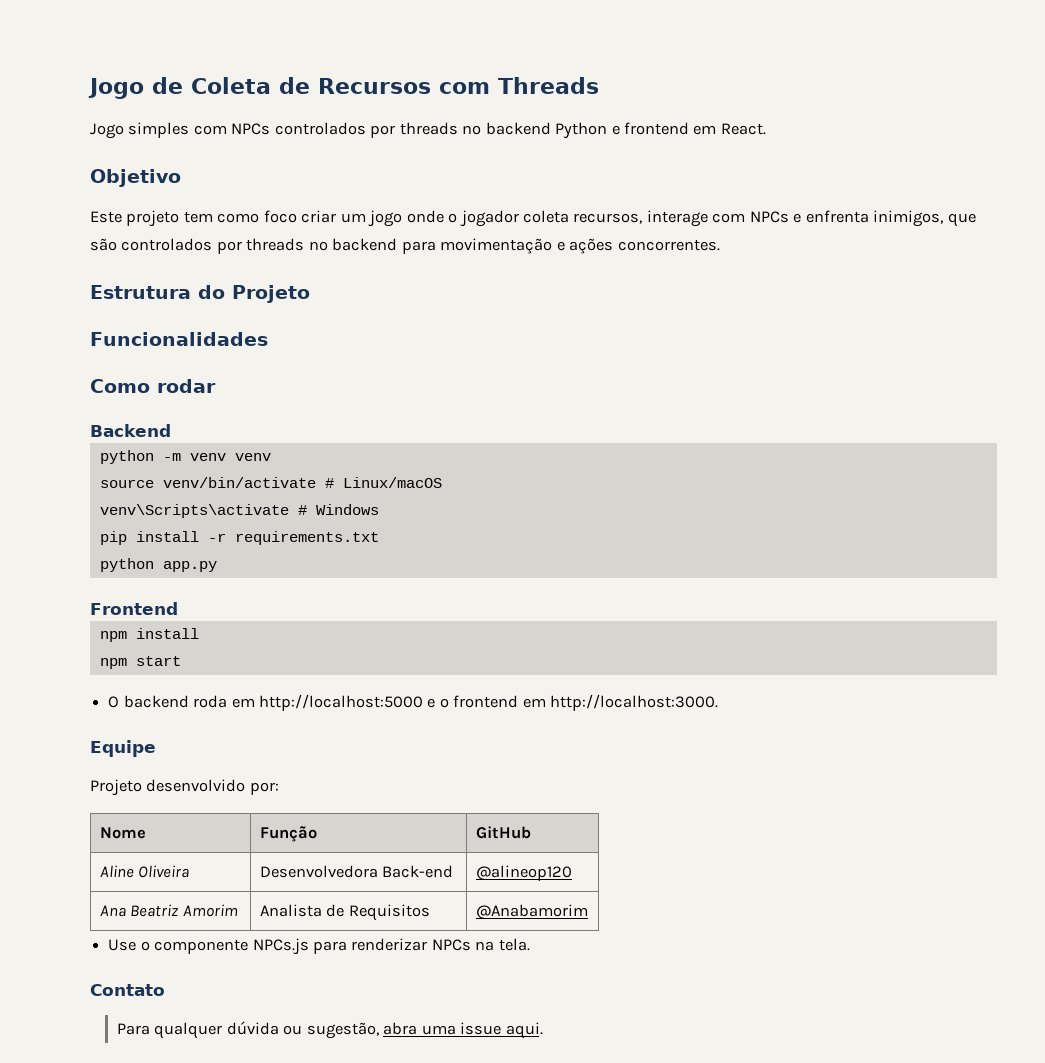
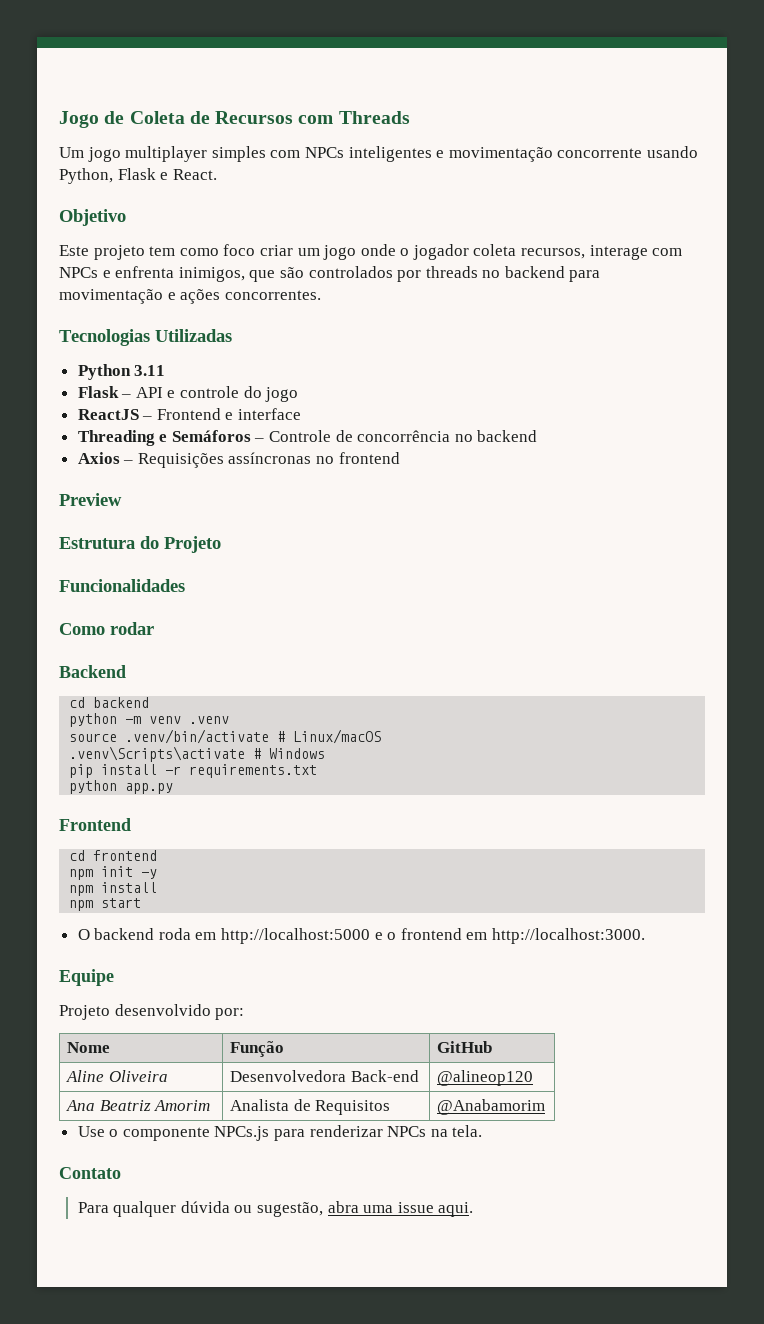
- Jogo simples com NPCs controlados por threads no backend Python e frontend em React.
+ Um jogo multiplayer simples com NPCs inteligentes e movimentação concorrente usando Python, Flask e React.
+ Tecnologias Utilizadas
+ Python 3.11
+ Flask – API e controle do jogo
+ ReactJS – Frontend e interface
+ Threading e Semáforos – Controle de concorrência no backend
+ Axios – Requisições assíncronas no frontend
+ Preview
+ cd backend
- python -m venv venv
+ python -m venv .venv
- source venv/bin/activate # Linux/macOS
+ source .venv/bin/activate # Linux/macOS
- venv\Scripts\activate # Windows
+ .venv\Scripts\activate # Windows
+ cd frontend
+ npm init -y

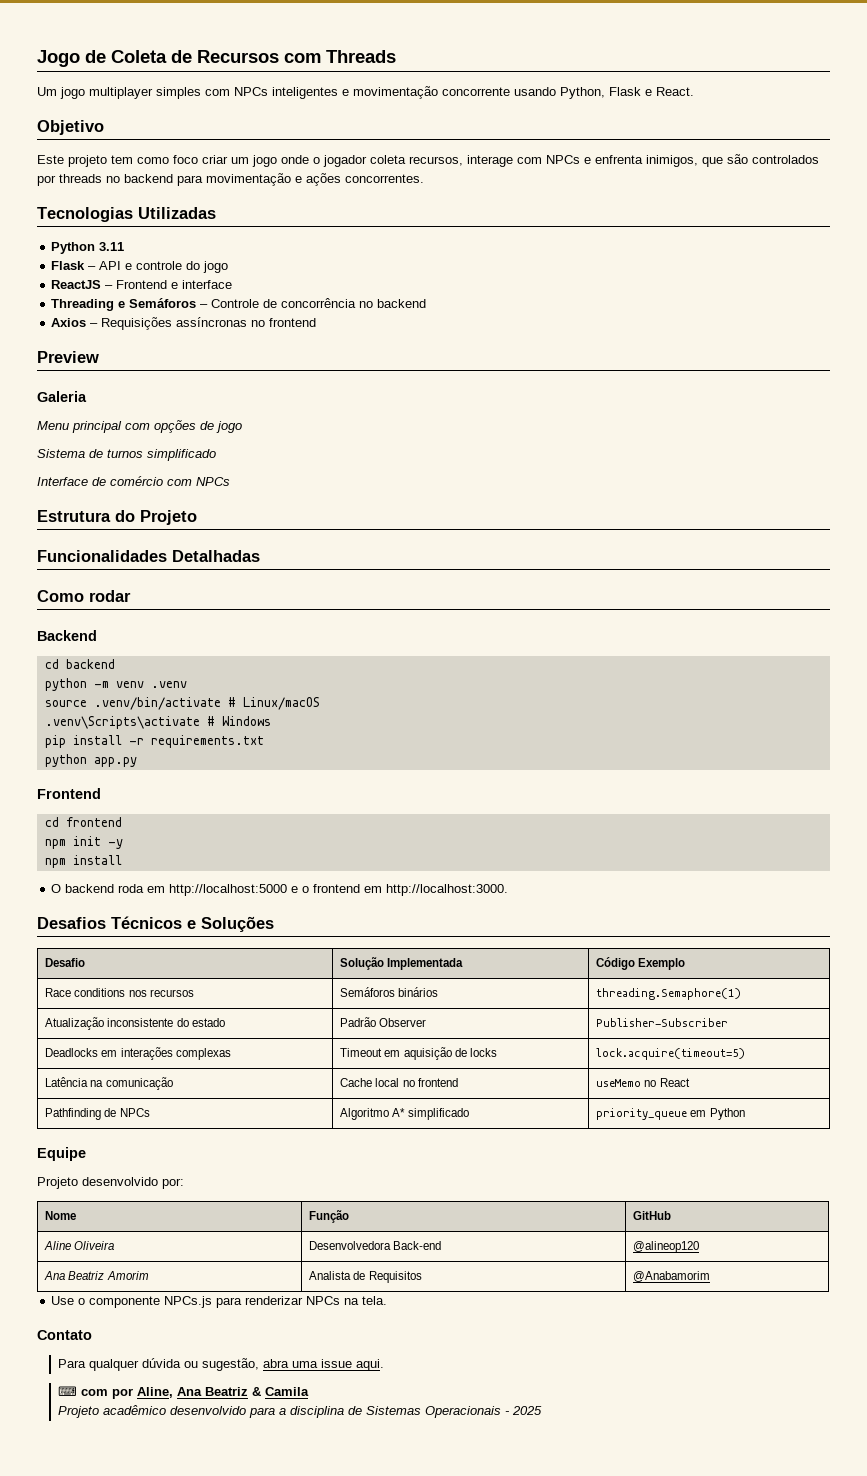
+ Galeria
+ Menu principal com opções de jogo
+ Sistema de turnos simplificado
+ Interface de comércio com NPCs
- Funcionalidades
+ Funcionalidades Detalhadas
- npm start
+ Desafios Técnicos e Soluções
+ Desafio | Solução Implementada | Código Exemplo
+ Race conditions nos recursos | Semáforos binários | threading.Semaphore(1)
+ Atualização inconsistente do estado | Padrão Observer | Publisher-Subscriber
+ Deadlocks em interações complexas | Timeout em aquisição de locks | lock.acquire(timeout=5)
+ Latência na comunicação | Cache local no frontend | useMemo no React
+ Pathfinding de NPCs | Algoritmo A* simplificado | priority_queue em Python
+ ⌨ com por Aline, Ana Beatriz & Camila
+ Projeto acadêmico desenvolvido para a disciplina de Sistemas Operacionais - 2025

